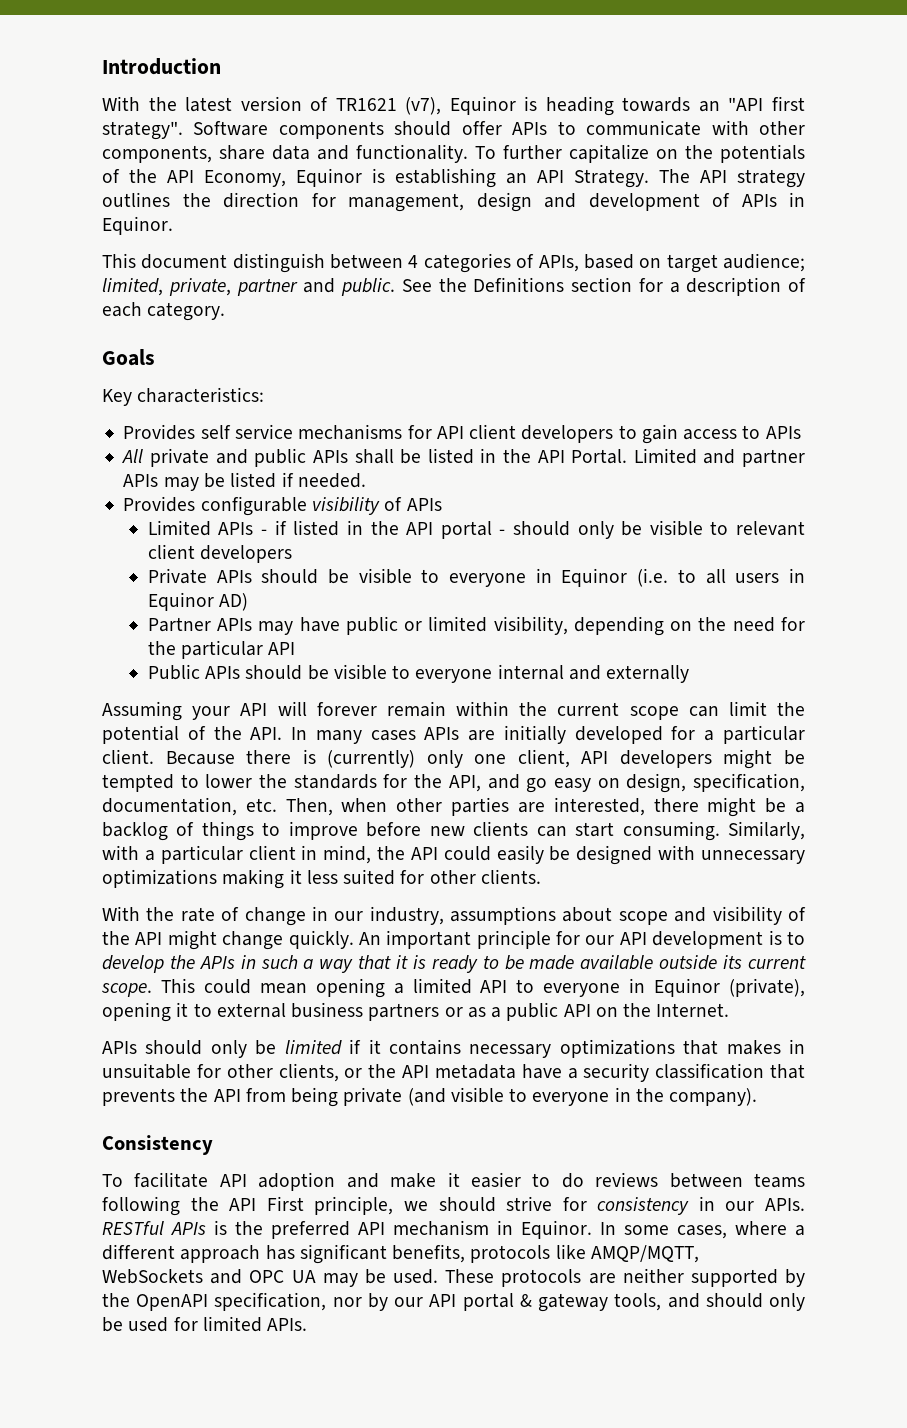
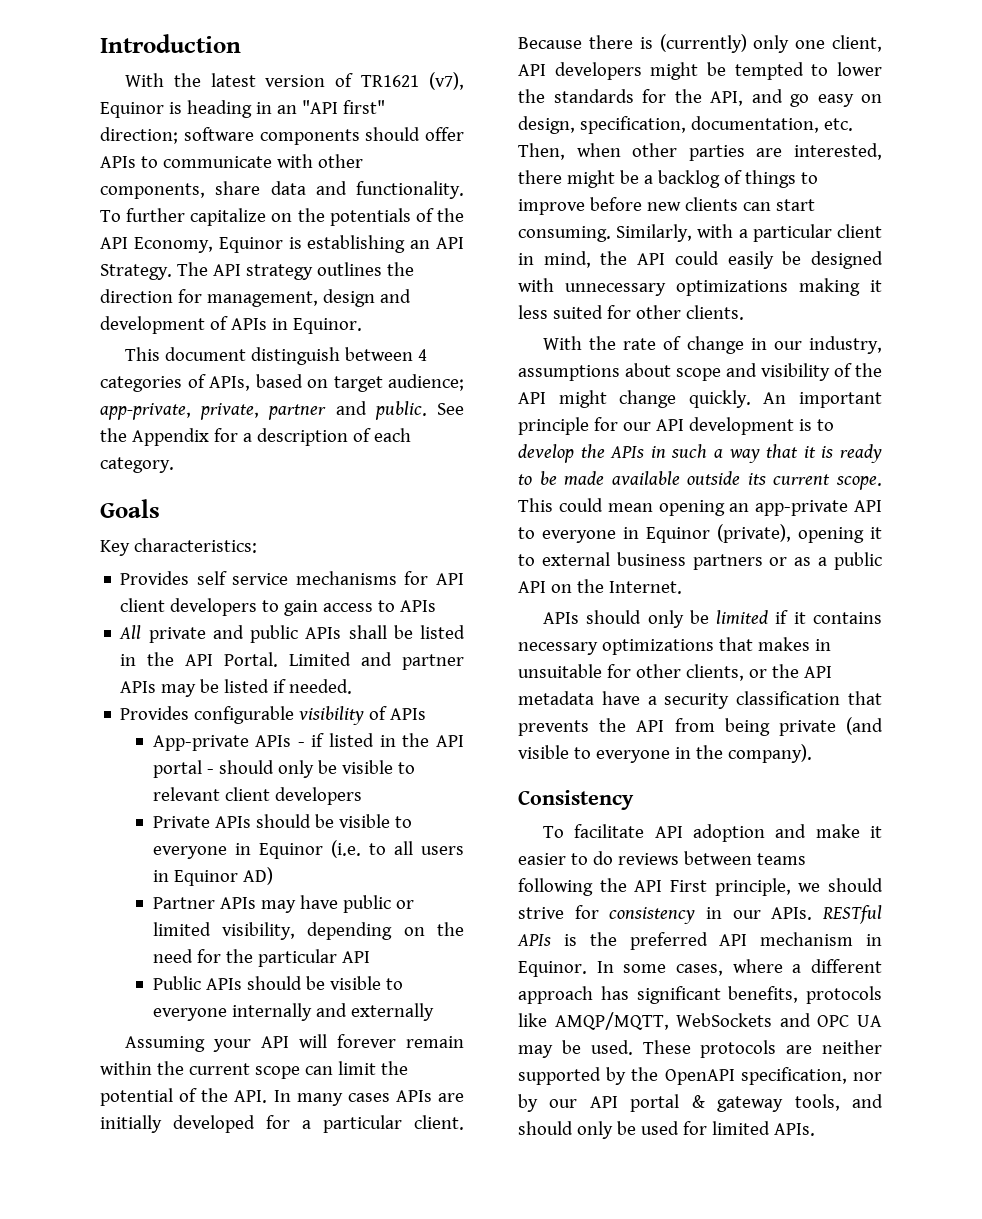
- With the latest version of TR1621 (v7), Equinor is heading towards an "API first strategy". Software components should offer APIs to communicate with other components, share data and functionality.
+ With the latest version of TR1621 (v7), Equinor is heading in an "API first" direction; software components should offer APIs to communicate with other components, share data and functionality.
- This document distinguish between 4 categories of APIs, based on target audience; limited, private, partner and public.
+ This document distinguish between 4 categories of APIs, based on target audience; app-private, private, partner and public.
- See the Definitions section for a description of each category.
+ See the Appendix for a description of each category.
- Limited APIs - if listed in the API portal - should only be visible to relevant client developers
+ App-private APIs - if listed in the API portal - should only be visible to relevant client developers
- Public APIs should be visible to everyone internal and externally
+ Public APIs should be visible to everyone internally and externally
- This could mean opening a limited API to everyone in Equinor (private), opening it to external business partners or as a public API on the Internet.
+ This could mean opening an app-private API to everyone in Equinor (private), opening it to external business partners or as a public API on the Internet.

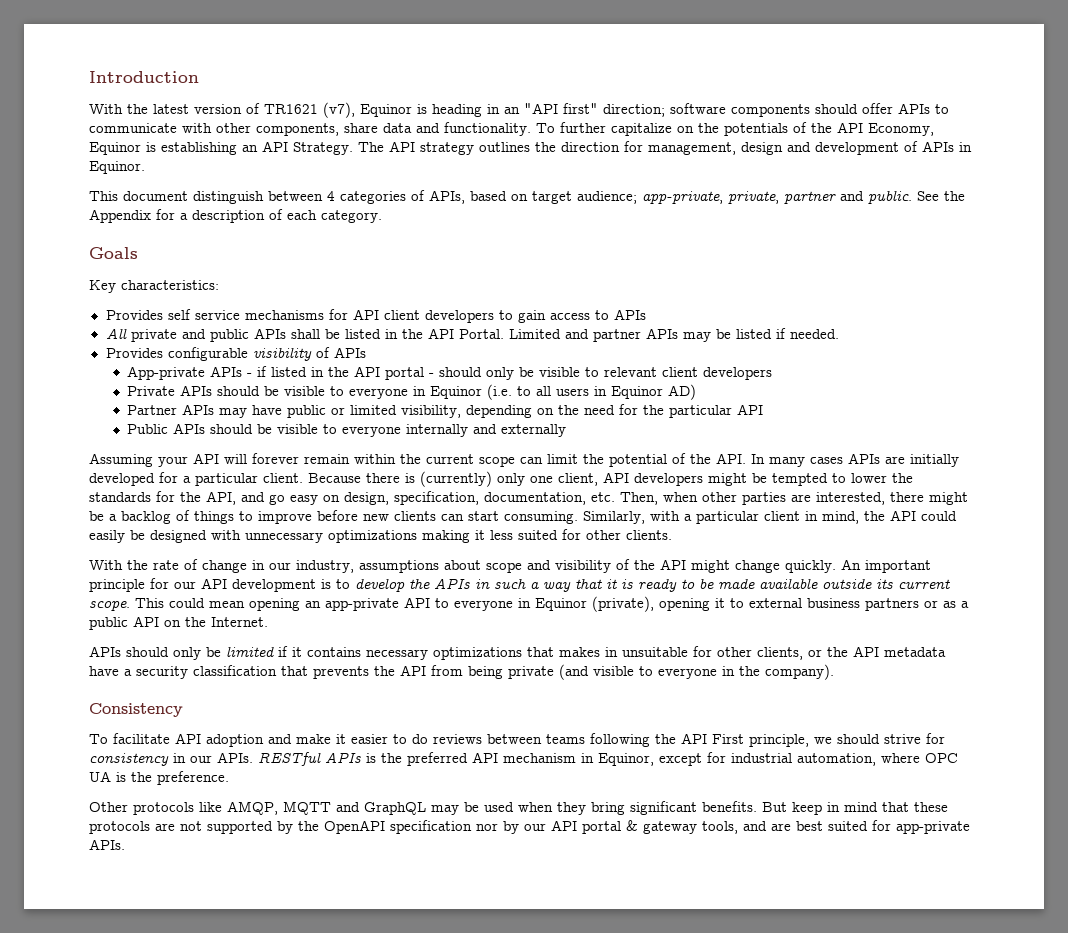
- RESTful APIs is the preferred API mechanism in Equinor. In some cases, where a different approach has significant benefits, protocols like AMQP/MQTT, WebSockets and OPC UA may be used. These protocols are neither supported by the OpenAPI specification, nor by our API portal & gateway tools, and should only be used for limited APIs.
+ RESTful APIs is the preferred API mechanism in Equinor, except for industrial automation, where OPC UA is the preference.
+ Other protocols like AMQP, MQTT and GraphQL may be used when they bring significant benefits. But keep in mind that these protocols are not supported by the OpenAPI specification nor by our API portal & gateway tools, and are best suited for app-private APIs.

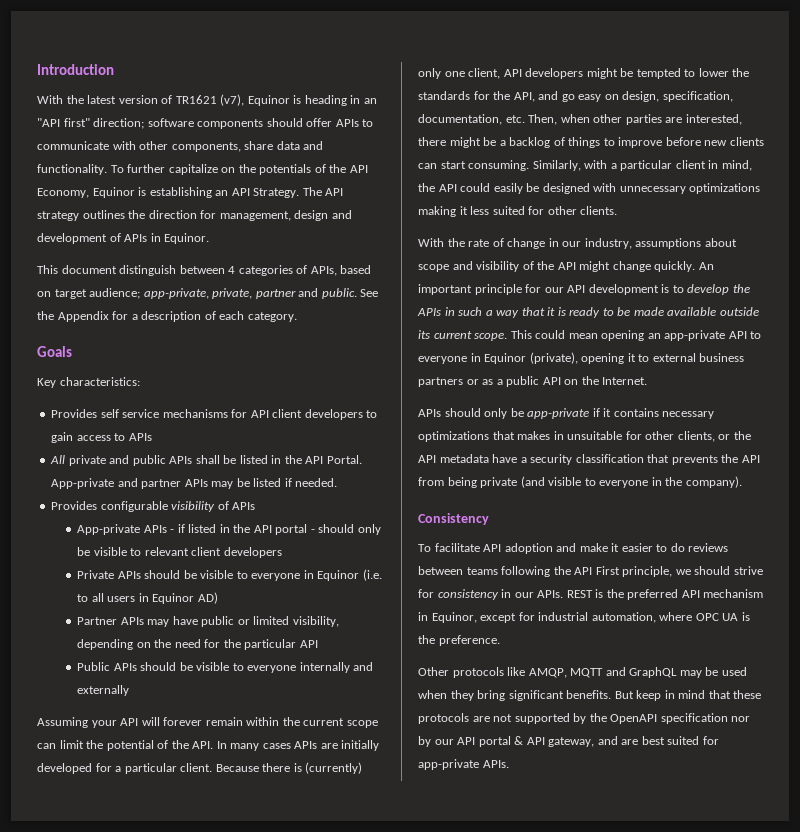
- Limited and partner APIs may be listed if needed.
+ App-private and partner APIs may be listed if needed.
- APIs should only be limited if it contains necessary optimizations that makes in unsuitable for other clients, or the API metadata have a security classification that prevents the API from being private (and visible to everyone in the company).
+ APIs should only be app-private if it contains necessary optimizations that makes in unsuitable for other clients, or the API metadata have a security classification that prevents the API from being private (and visible to everyone in the company).
- RESTful APIs is the preferred API mechanism in Equinor, except for industrial automation, where OPC UA is the preference.
+ REST is the preferred API mechanism in Equinor, except for industrial automation, where OPC UA is the preference.
- But keep in mind that these protocols are not supported by the OpenAPI specification nor by our API portal & gateway tools, and are best suited for app-private APIs.
+ But keep in mind that these protocols are not supported by the OpenAPI specification nor by our API portal & API gateway, and are best suited for app-private APIs.

